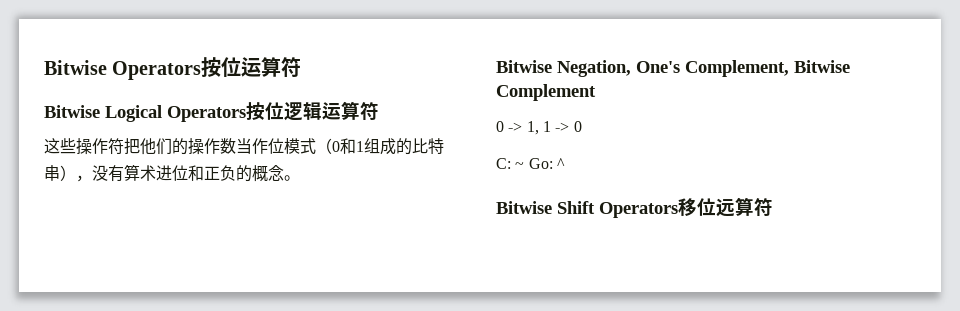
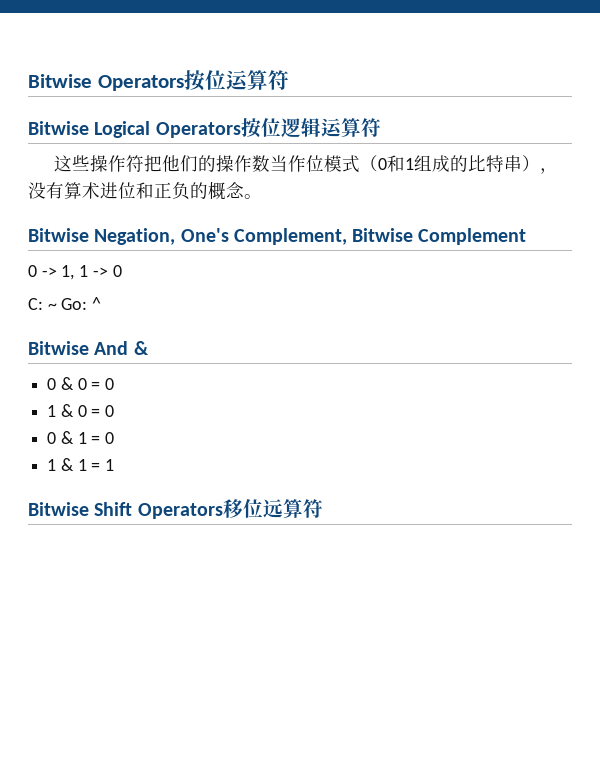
+ Bitwise And &
+ 0 & 0 = 0
+ 1 & 0 = 0
+ 0 & 1 = 0
+ 1 & 1 = 1

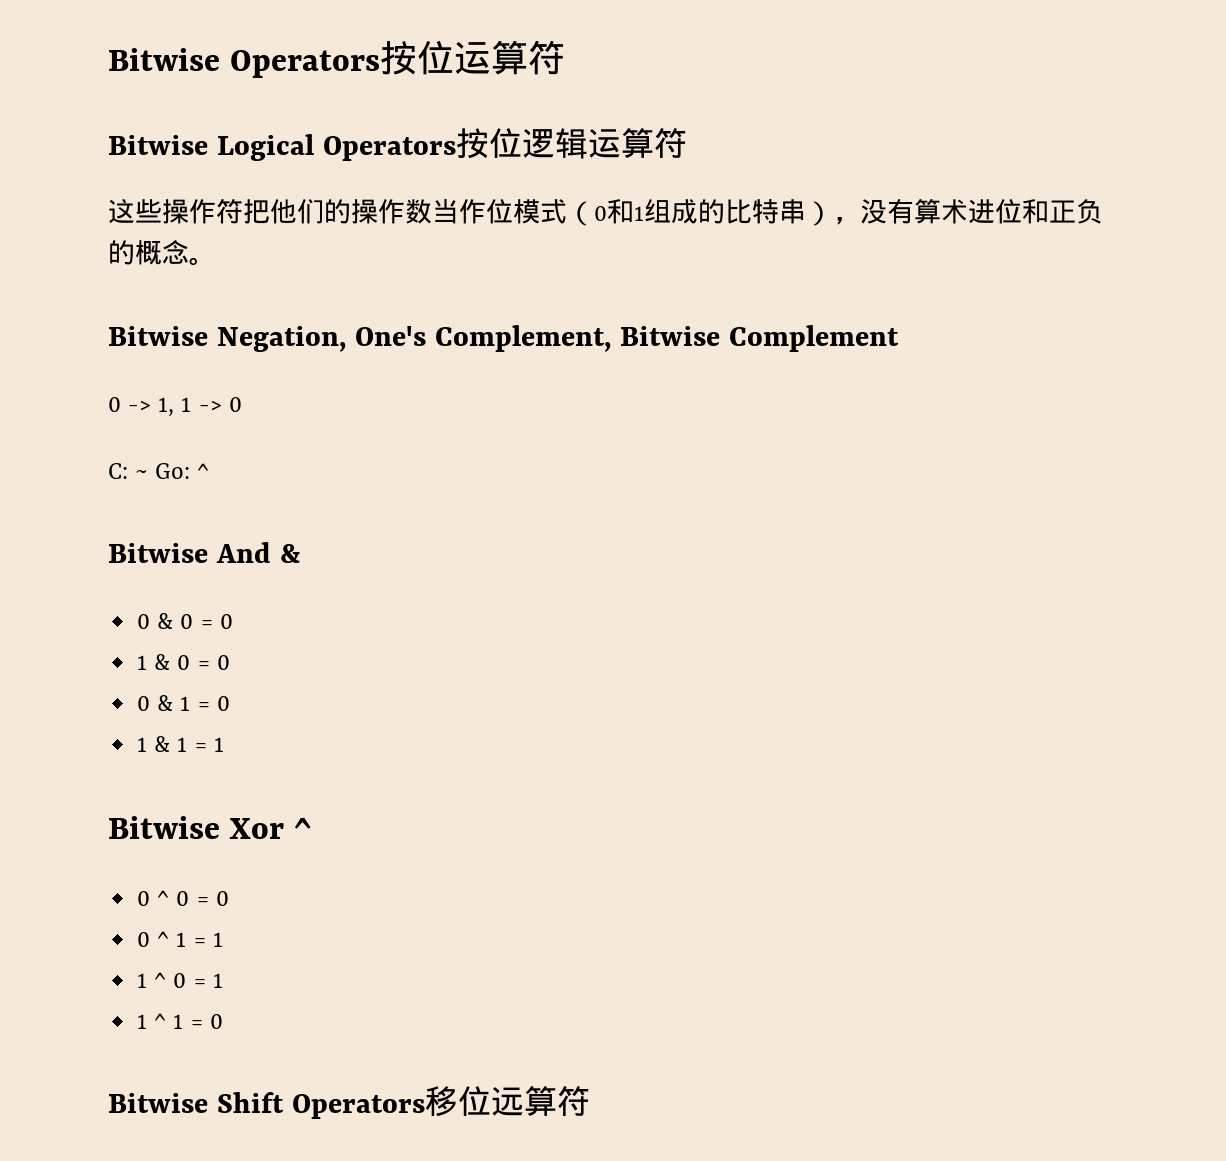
+ Bitwise Xor ^
+ 0 ^ 0 = 0
+ 0 ^ 1 = 1
+ 1 ^ 0 = 1
+ 1 ^ 1 = 0

